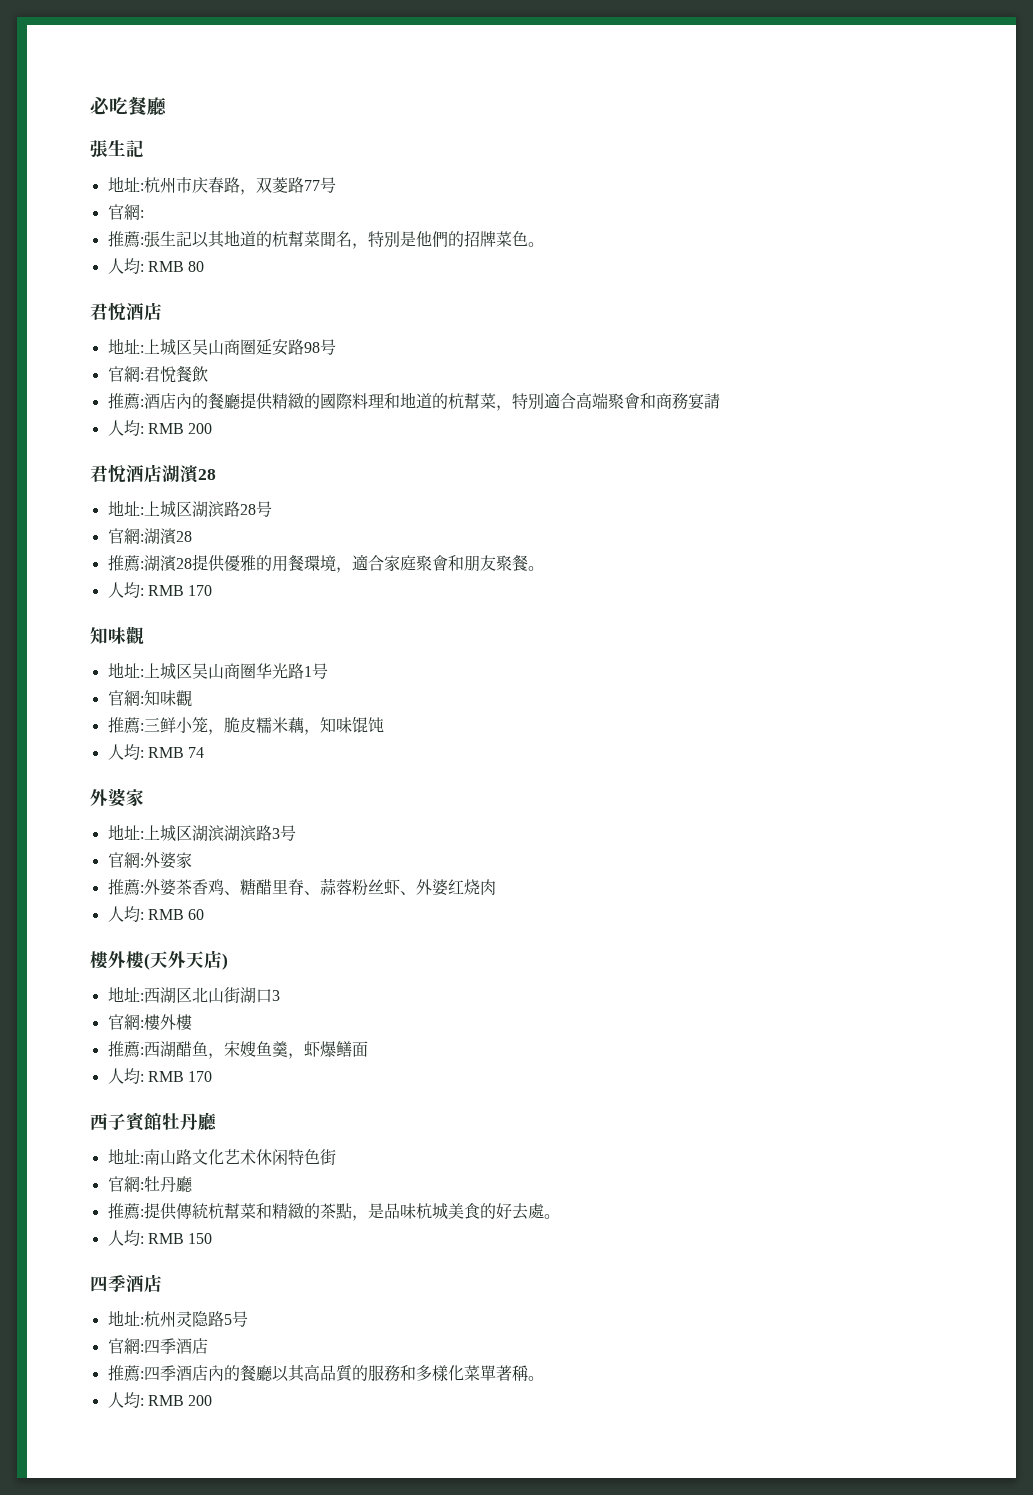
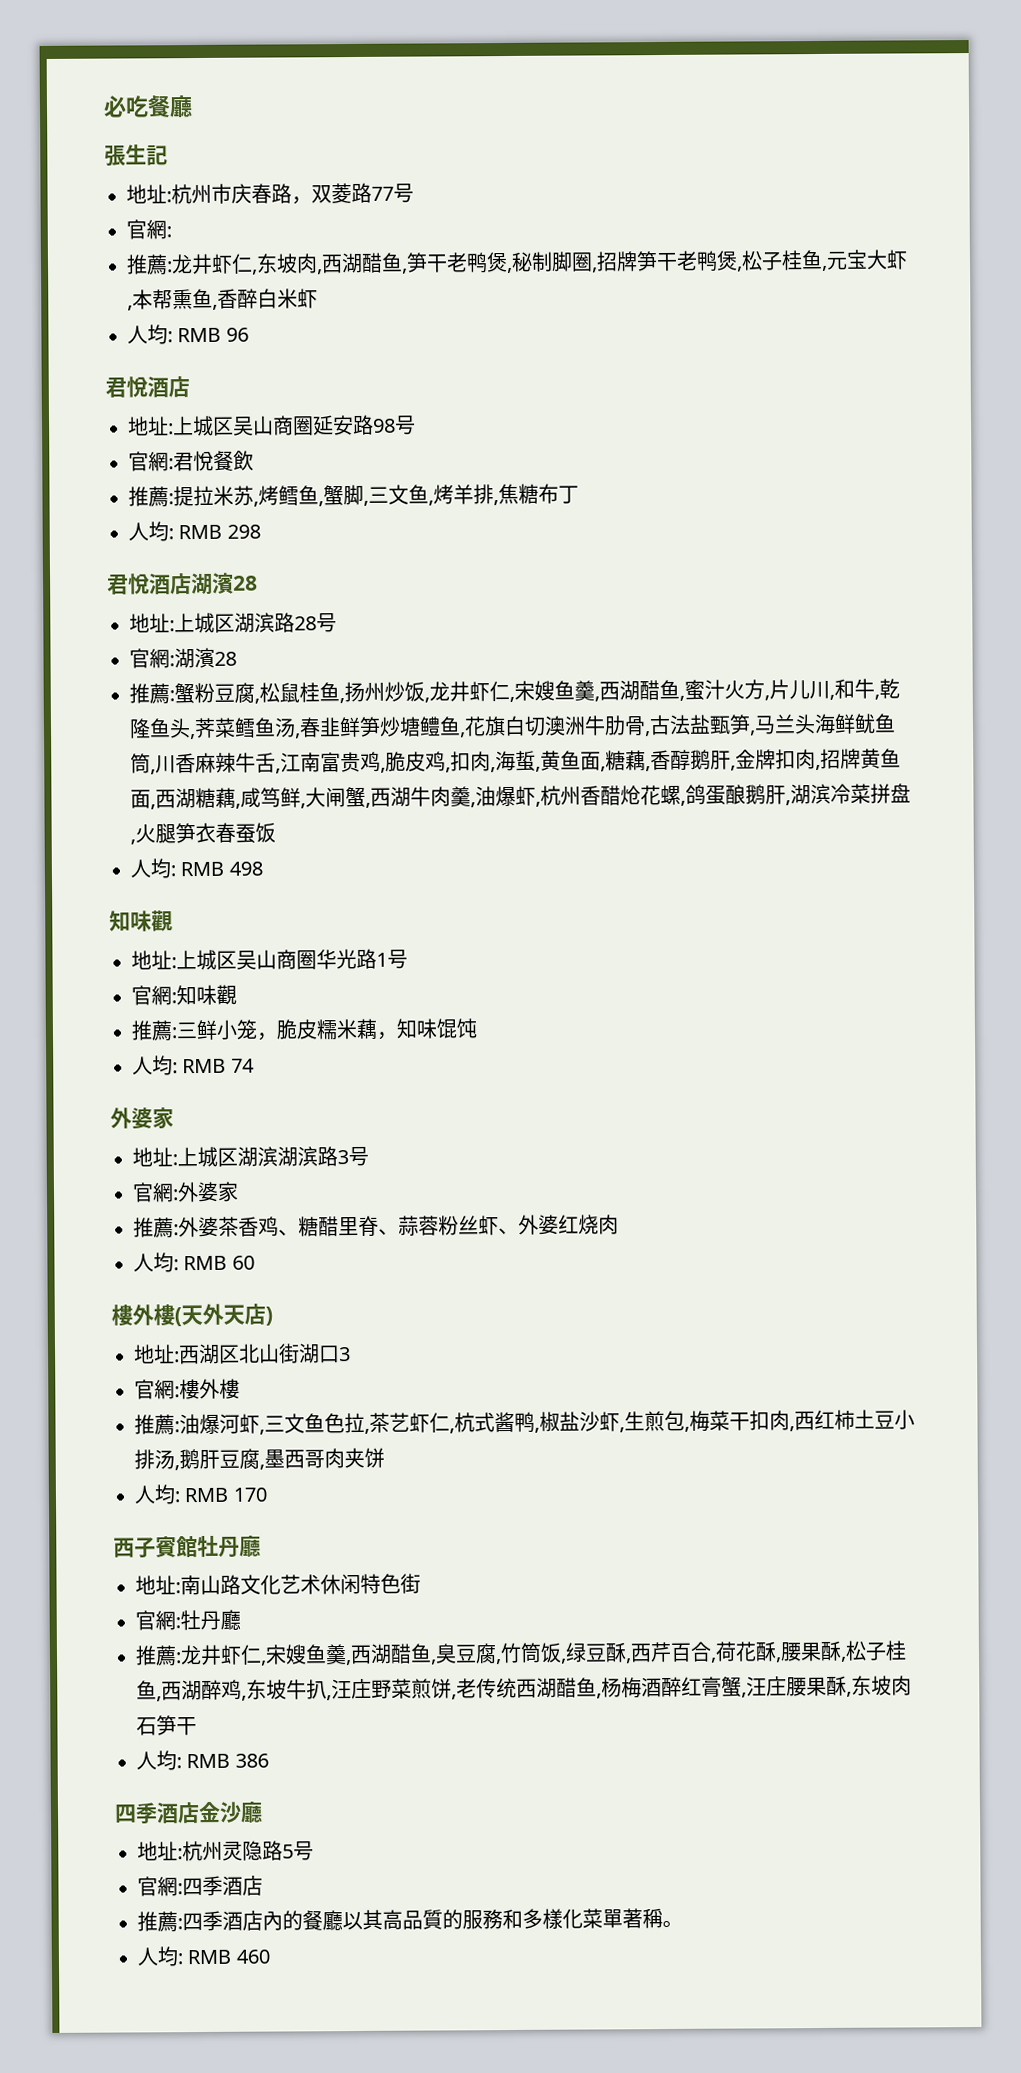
- 推薦:張生記以其地道的杭幫菜聞名，特別是他們的招牌菜色。
- 人均: RMB 80
+ 推薦:龙井虾仁,东坡肉,西湖醋鱼,笋干老鸭煲,秘制脚圈,招牌笋干老鸭煲,松子桂鱼,元宝大虾,本帮熏鱼,香醉白米虾
+ 人均: RMB 96
- 推薦:酒店內的餐廳提供精緻的國際料理和地道的杭幫菜，特別適合高端聚會和商務宴請
- 人均: RMB 200
+ 推薦:提拉米苏,烤鳕鱼,蟹脚,三文鱼,烤羊排,焦糖布丁
+ 人均: RMB 298
- 推薦:湖濱28提供優雅的用餐環境，適合家庭聚會和朋友聚餐。
- 人均: RMB 170
+ 推薦:蟹粉豆腐,松鼠桂鱼,扬州炒饭,龙井虾仁,宋嫂鱼羹,西湖醋鱼,蜜汁火方,片儿川,和牛,乾隆鱼头,荠菜鳕鱼汤,春韭鲜笋炒塘鳢鱼,花旗白切澳洲牛肋骨,古法盐甄笋,马兰头海鲜鱿鱼筒,川香麻辣牛舌,江南富贵鸡,脆皮鸡,扣肉,海蜇,黄鱼面,糖藕,香醇鹅肝,金牌扣肉,招牌黄鱼面,西湖糖藕,咸笃鲜,大闸蟹,西湖牛肉羹,油爆虾,杭州香醋炝花螺,鸽蛋酿鹅肝,湖滨冷菜拼盘,火腿笋衣春蚕饭
+ 人均: RMB 498
- 推薦:西湖醋鱼，宋嫂鱼羹，虾爆鳝面
+ 推薦:油爆河虾,三文鱼色拉,茶艺虾仁,杭式酱鸭,椒盐沙虾,生煎包,梅菜干扣肉,西红柿土豆小排汤,鹅肝豆腐,墨西哥肉夹饼
- 推薦:提供傳統杭幫菜和精緻的茶點，是品味杭城美食的好去處。
- 人均: RMB 150
- 四季酒店
+ 推薦:龙井虾仁,宋嫂鱼羹,西湖醋鱼,臭豆腐,竹筒饭,绿豆酥,西芹百合,荷花酥,腰果酥,松子桂鱼,西湖醉鸡,东坡牛扒,汪庄野菜煎饼,老传统西湖醋鱼,杨梅酒醉红膏蟹,汪庄腰果酥,东坡肉石笋干
+ 人均: RMB 386
+ 四季酒店金沙廳
  推薦:四季酒店內的餐廳以其高品質的服務和多樣化菜單著稱。
- 人均: RMB 200
+ 人均: RMB 460

